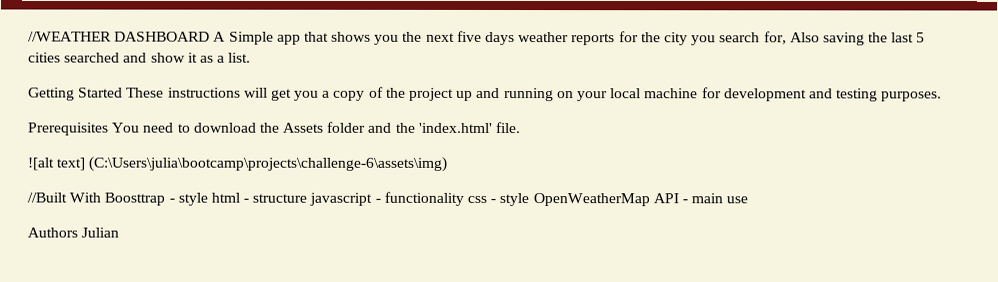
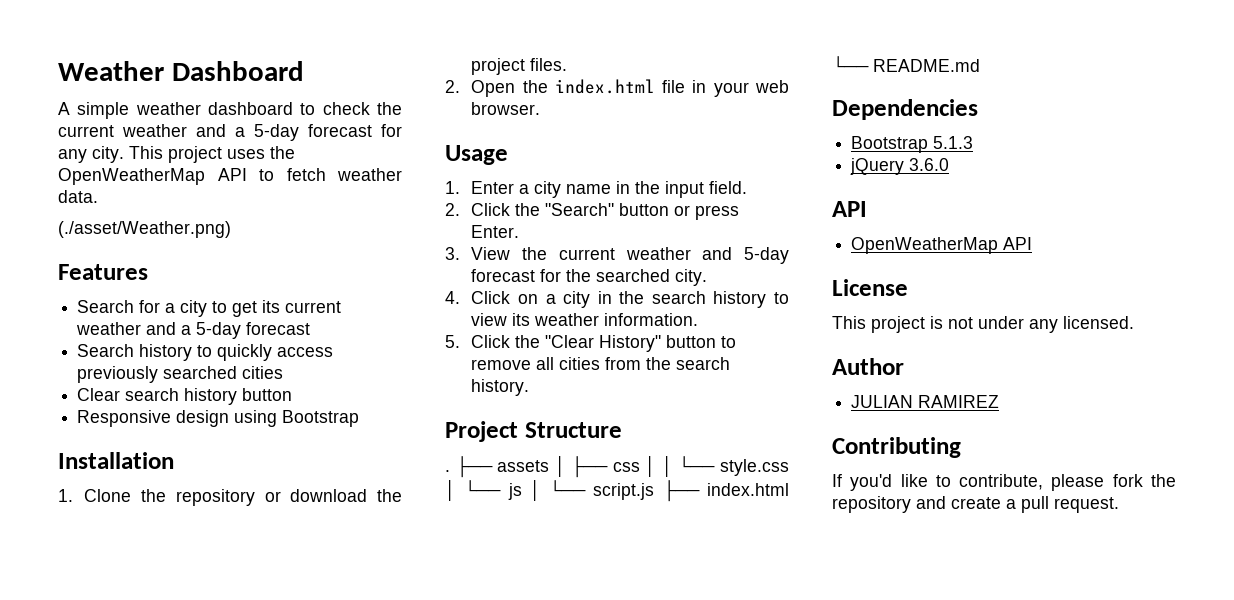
- //WEATHER DASHBOARD A Simple app that shows you the next five days weather reports for the city you search for, Also saving the last 5 cities searched and show it as a list.
- Getting Started These instructions will get you a copy of the project up and running on your local machine for development and testing purposes.
- Prerequisites You need to download the Assets folder and the 'index.html' file.
- ![alt text] (C:\Users\julia\bootcamp\projects\challenge-6\assets\img)
- //Built With Boosttrap - style html - structure javascript - functionality css - style OpenWeatherMap API - main use
- Authors Julian
+ Weather Dashboard
+ A simple weather dashboard to check the current weather and a 5-day forecast for any city. This project uses the OpenWeatherMap API to fetch weather data.
+ (./asset/Weather.png)
+ Features
+ Search for a city to get its current weather and a 5-day forecast
+ Search history to quickly access previously searched cities
+ Clear search history button
+ Responsive design using Bootstrap
+ Installation
+ 1. Clone the repository or download the project files.
+ 2. Open the index.html file in your web browser.
+ Usage
+ 1. Enter a city name in the input field.
+ 2. Click the "Search" button or press Enter.
+ 3. View the current weather and 5-day forecast for the searched city.
+ 4. Click on a city in the search history to view its weather information.
+ 5. Click the "Clear History" button to remove all cities from the search history.
+ Project Structure
+ . ├── assets │ ├── css │ │ └── style.css │ └── js │ └── script.js ├── index.html └── README.md
+ Dependencies
+ Bootstrap 5.1.3
+ jQuery 3.6.0
+ API
+ OpenWeatherMap API
+ License
+ This project is not under any licensed.
+ Author
+ JULIAN RAMIREZ
+ Contributing
+ If you'd like to contribute, please fork the repository and create a pull request.

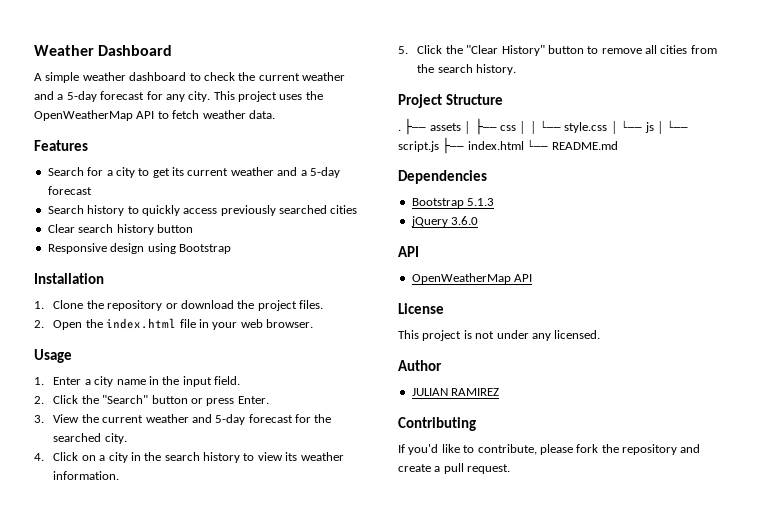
- (./asset/Weather.png)

